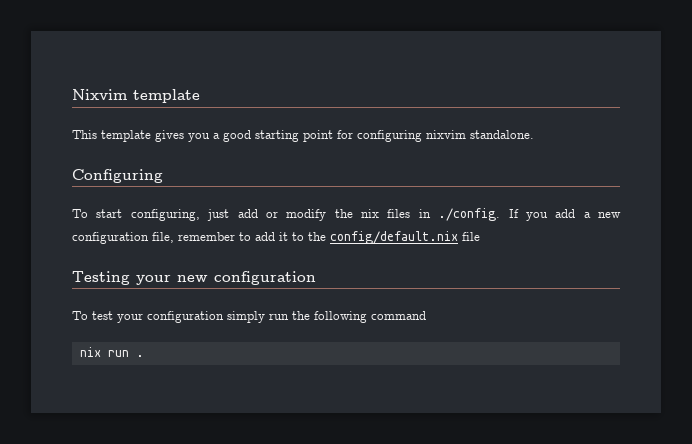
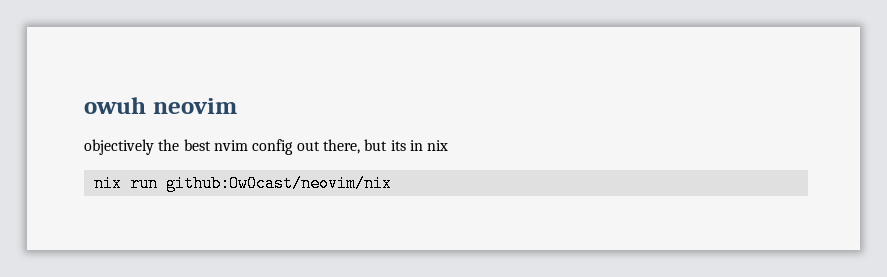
- Nixvim template
- This template gives you a good starting point for configuring nixvim standalone.
- Configuring
- To start configuring, just add or modify the nix files in ./config. If you add a new configuration file, remember to add it to the config/default.nix file
- Testing your new configuration
- To test your configuration simply run the following command
+ owuh neovim
+ objectively the best nvim config out there, but its in nix
- nix run .
+ nix run github:Ow0cast/neovim/nix

